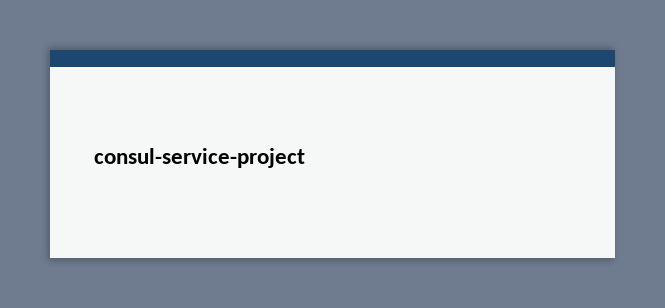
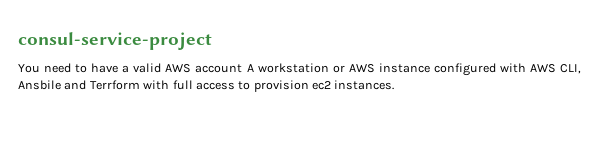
+ You need to have a valid AWS account A workstation or AWS instance configured with AWS CLI, Ansbile and Terrform with full access to provision ec2 instances.

